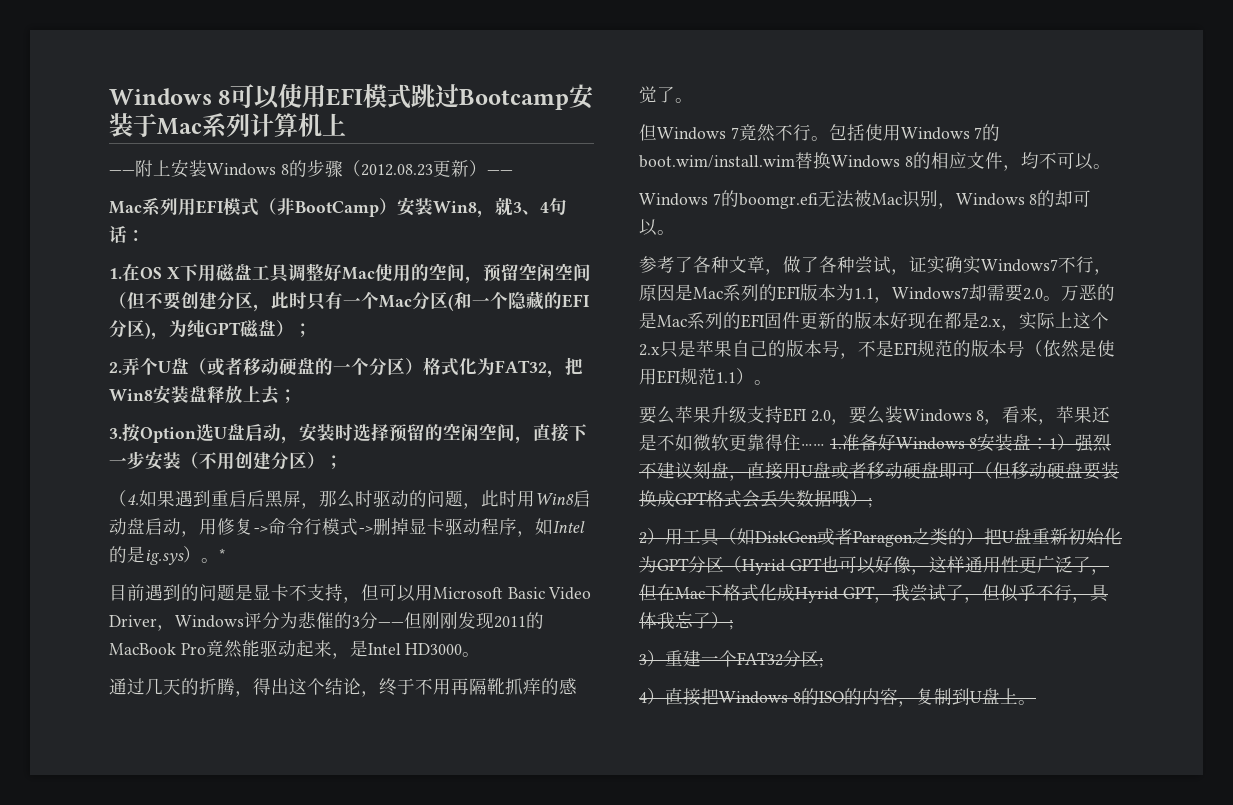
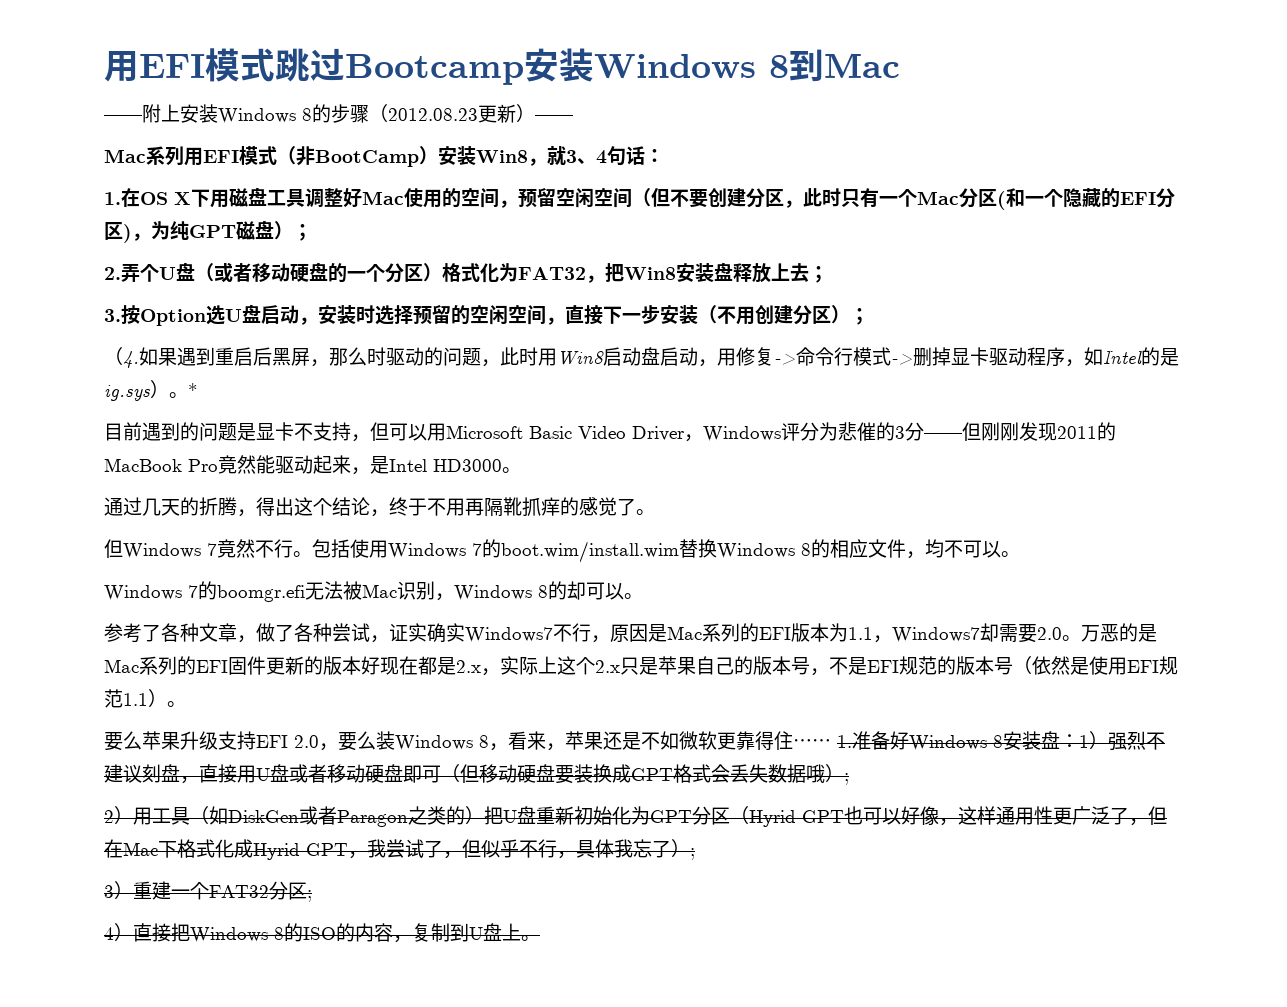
- Windows 8可以使用EFI模式跳过Bootcamp安装于Mac系列计算机上
+ 用EFI模式跳过Bootcamp安装Windows 8到Mac

